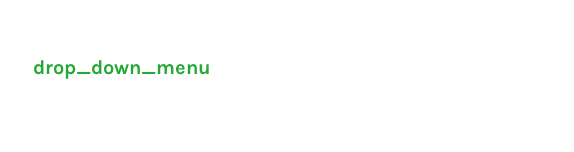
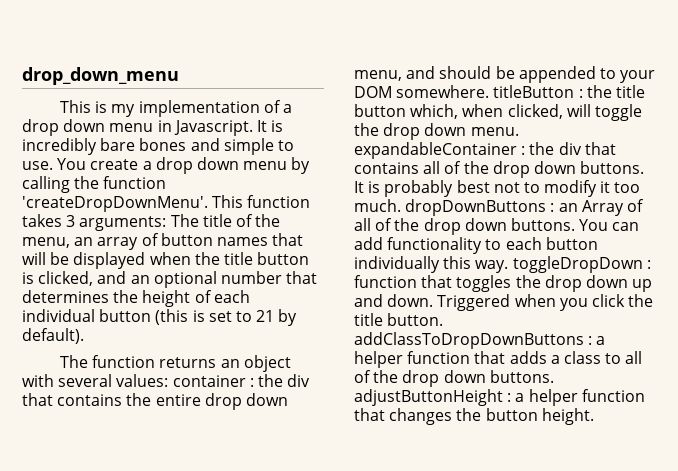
+ This is my implementation of a drop down menu in Javascript. It is incredibly bare bones and simple to use. You create a drop down menu by calling the function 'createDropDownMenu'. This function takes 3 arguments: The title of the menu, an array of button names that will be displayed when the title button is clicked, and an optional number that determines the height of each individual button (this is set to 21 by default).
+ The function returns an object with several values: container : the div that contains the entire drop down menu, and should be appended to your DOM somewhere. titleButton : the title button which, when clicked, will toggle the drop down menu. expandableContainer : the div that contains all of the drop down buttons. It is probably best not to modify it too much. dropDownButtons : an Array of all of the drop down buttons. You can add functionality to each button individually this way. toggleDropDown : function that toggles the drop down up and down. Triggered when you click the title button. addClassToDropDownButtons : a helper function that adds a class to all of the drop down buttons. adjustButtonHeight : a helper function that changes the button height.

